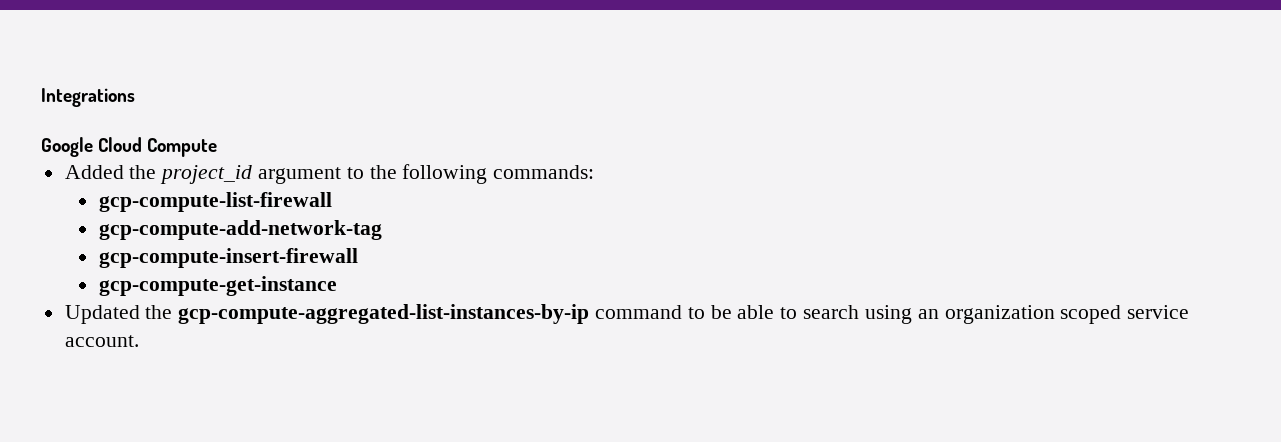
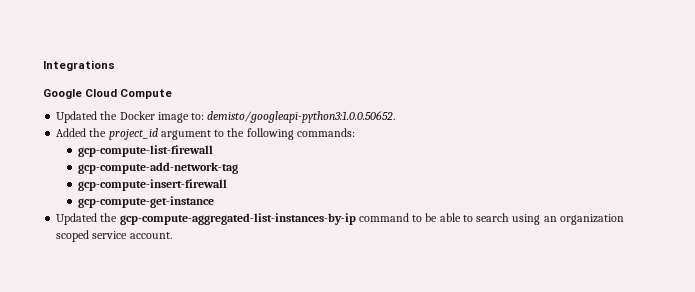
+ Updated the Docker image to: demisto/googleapi-python3:1.0.0.50652.

